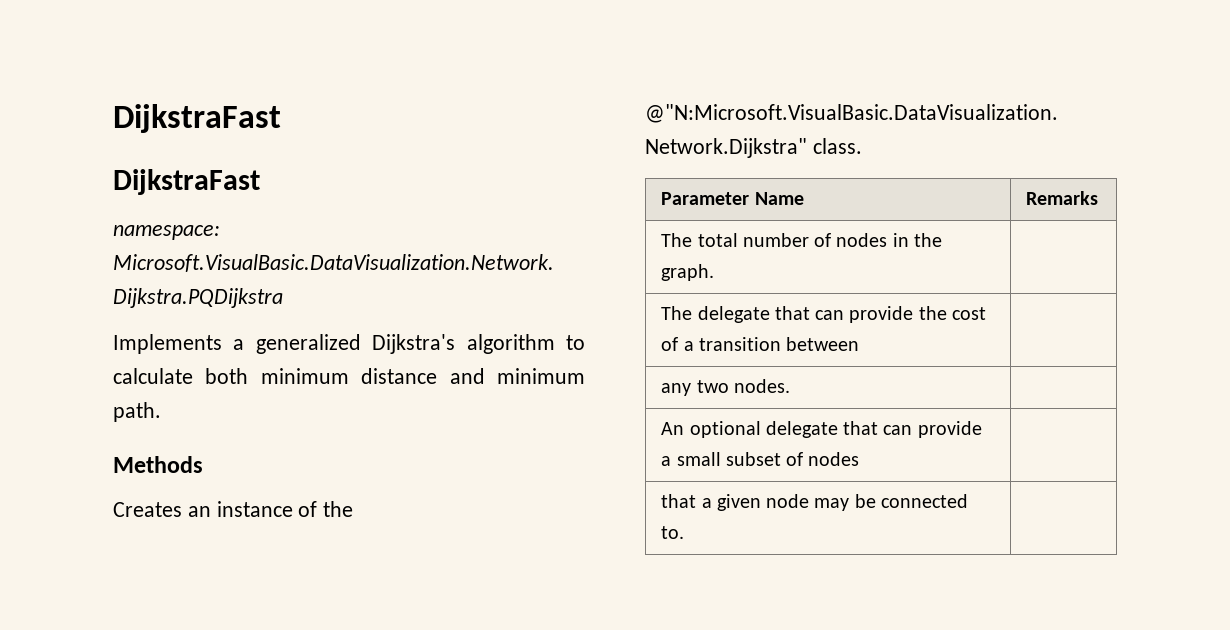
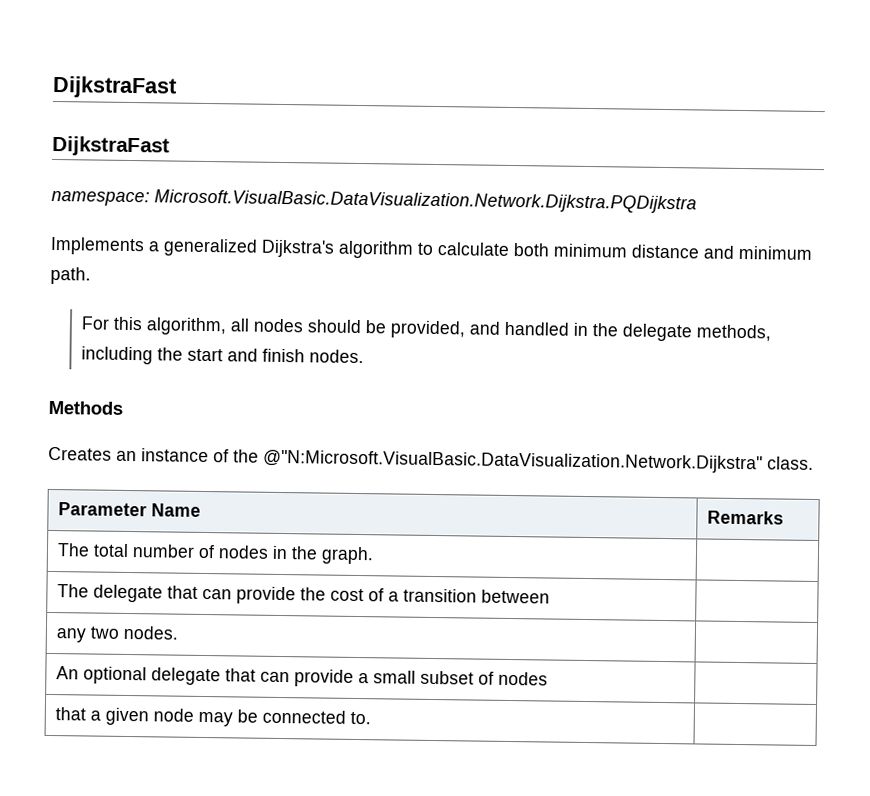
+ For this algorithm, all nodes should be provided, and handled in the delegate methods, including the start and finish nodes.

